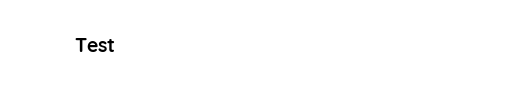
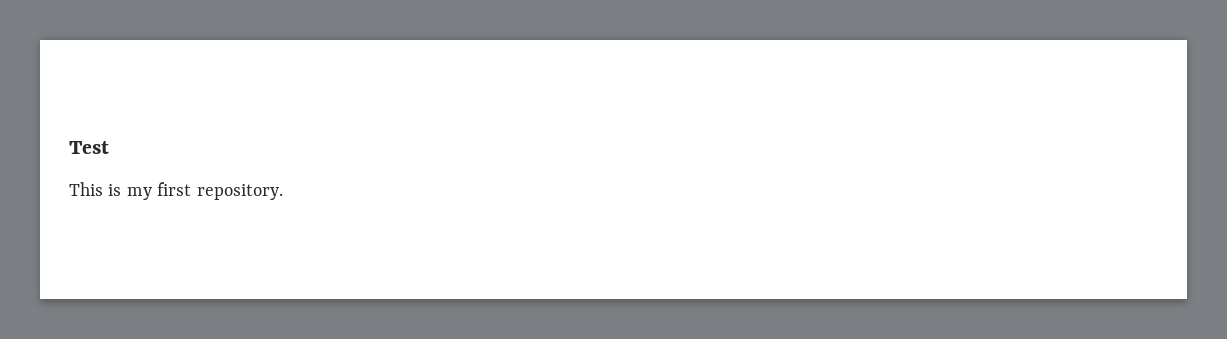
+ This is my first repository.

